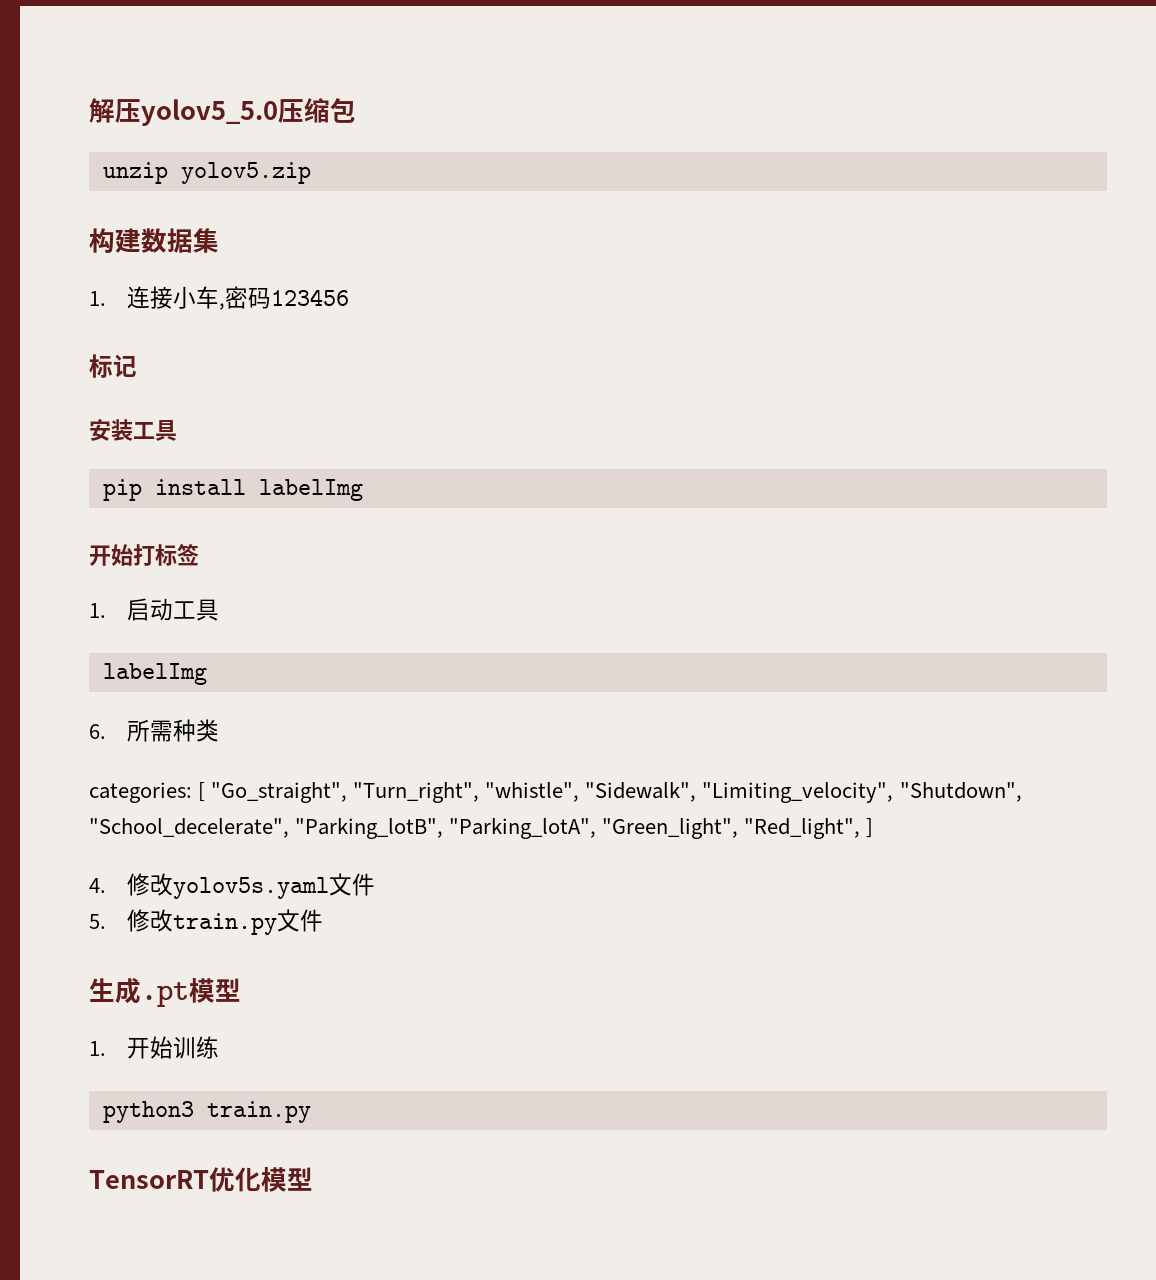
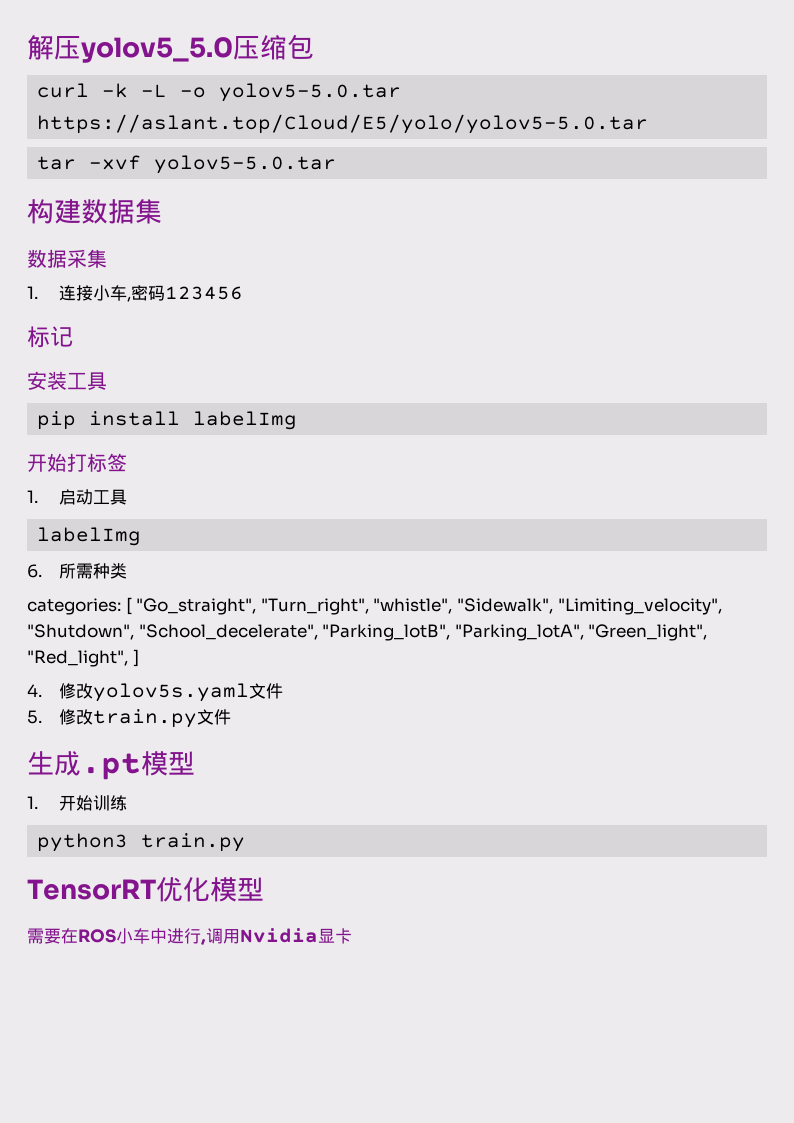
- unzip yolov5.zip
+ curl -k -L -o yolov5-5.0.tar https://aslant.top/Cloud/E5/yolo/yolov5-5.0.tar
+ tar -xvf yolov5-5.0.tar
+ 数据采集
+ 需要在ROS小车中进行,调用Nvidia显卡

